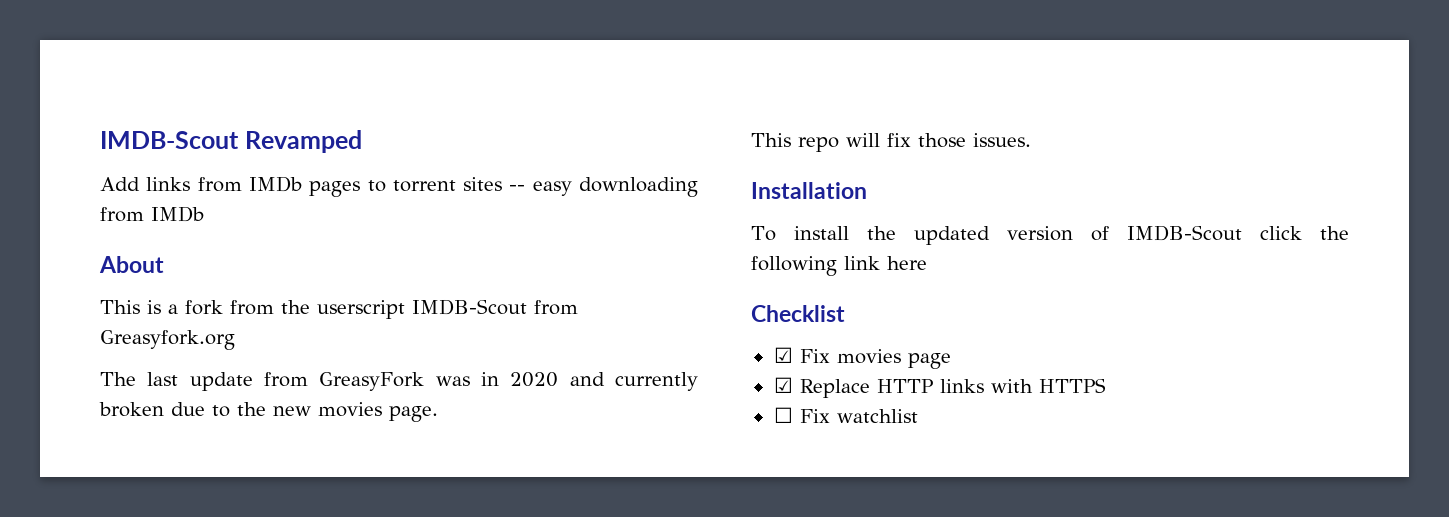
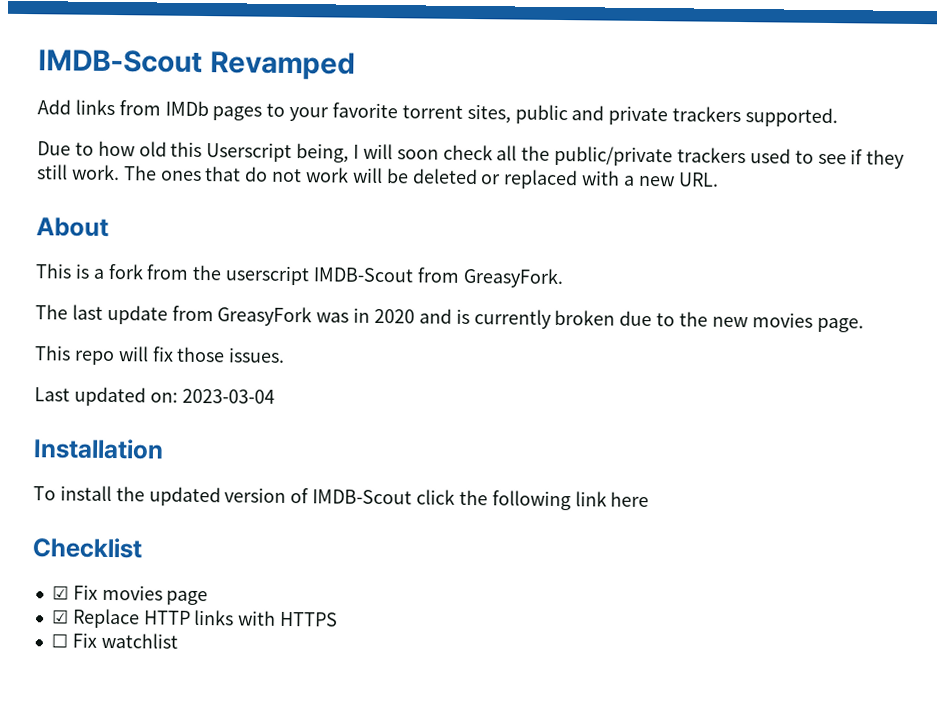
- Add links from IMDb pages to torrent sites -- easy downloading from IMDb
+ Add links from IMDb pages to your favorite torrent sites, public and private trackers supported.
+ Due to how old this Userscript being, I will soon check all the public/private trackers used to see if they still work. The ones that do not work will be deleted or replaced with a new URL.
- This is a fork from the userscript IMDB-Scout from Greasyfork.org
+ This is a fork from the userscript IMDB-Scout from GreasyFork.
- The last update from GreasyFork was in 2020 and currently broken due to the new movies page.
+ The last update from GreasyFork was in 2020 and is currently broken due to the new movies page.
+ Last updated on: 2023-03-04

